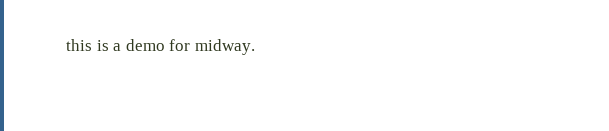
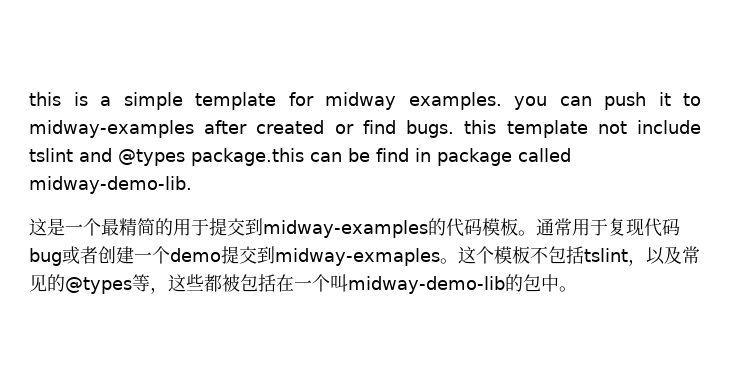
- this is a demo for midway.
+ this is a simple template for midway examples. you can push it to midway-examples after created or find bugs. this template not include tslint and @types package.this can be find in package called midway-demo-lib.
+ 这是一个最精简的用于提交到midway-examples的代码模板。通常用于复现代码bug或者创建一个demo提交到midway-exmaples。这个模板不包括tslint，以及常见的@types等，这些都被包括在一个叫midway-demo-lib的包中。

